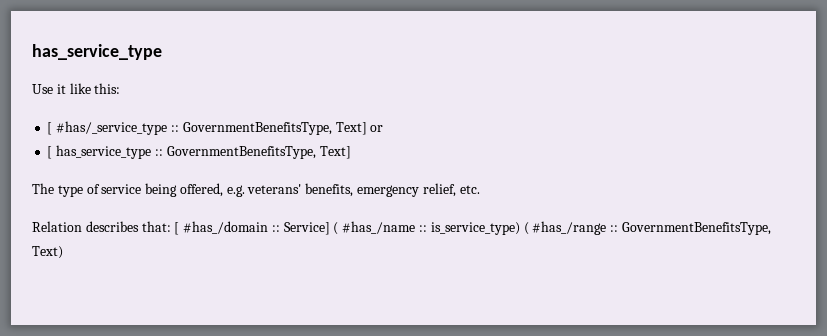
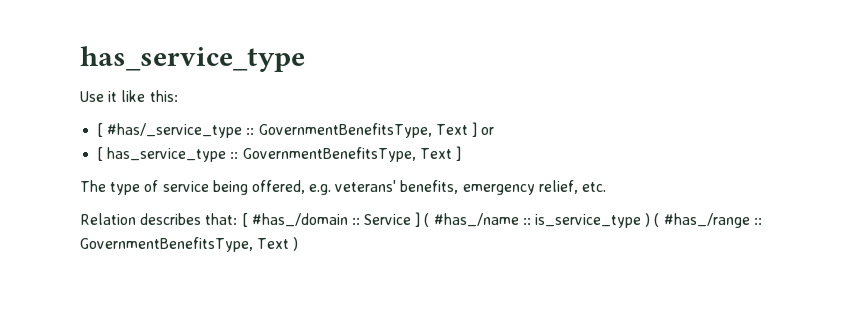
- [ #has/_service_type :: GovernmentBenefitsType, Text] or
+ [ #has/_service_type :: GovernmentBenefitsType, Text ] or
- [ has_service_type :: GovernmentBenefitsType, Text]
+ [ has_service_type :: GovernmentBenefitsType, Text ]
- Relation describes that: [ #has_/domain :: Service] ( #has_/name :: is_service_type) ( #has_/range :: GovernmentBenefitsType, Text)
+ Relation describes that: [ #has_/domain :: Service ] ( #has_/name :: is_service_type ) ( #has_/range :: GovernmentBenefitsType, Text )

